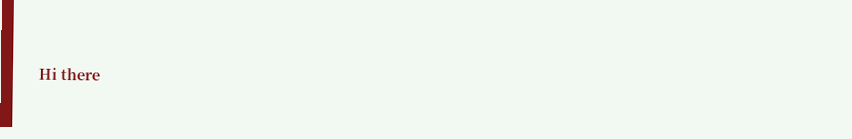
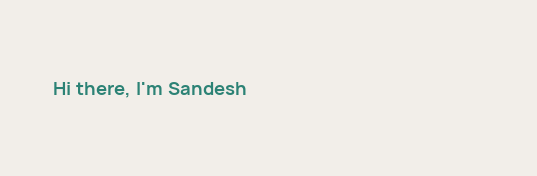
- Hi there
+ Hi there, I'm Sandesh

